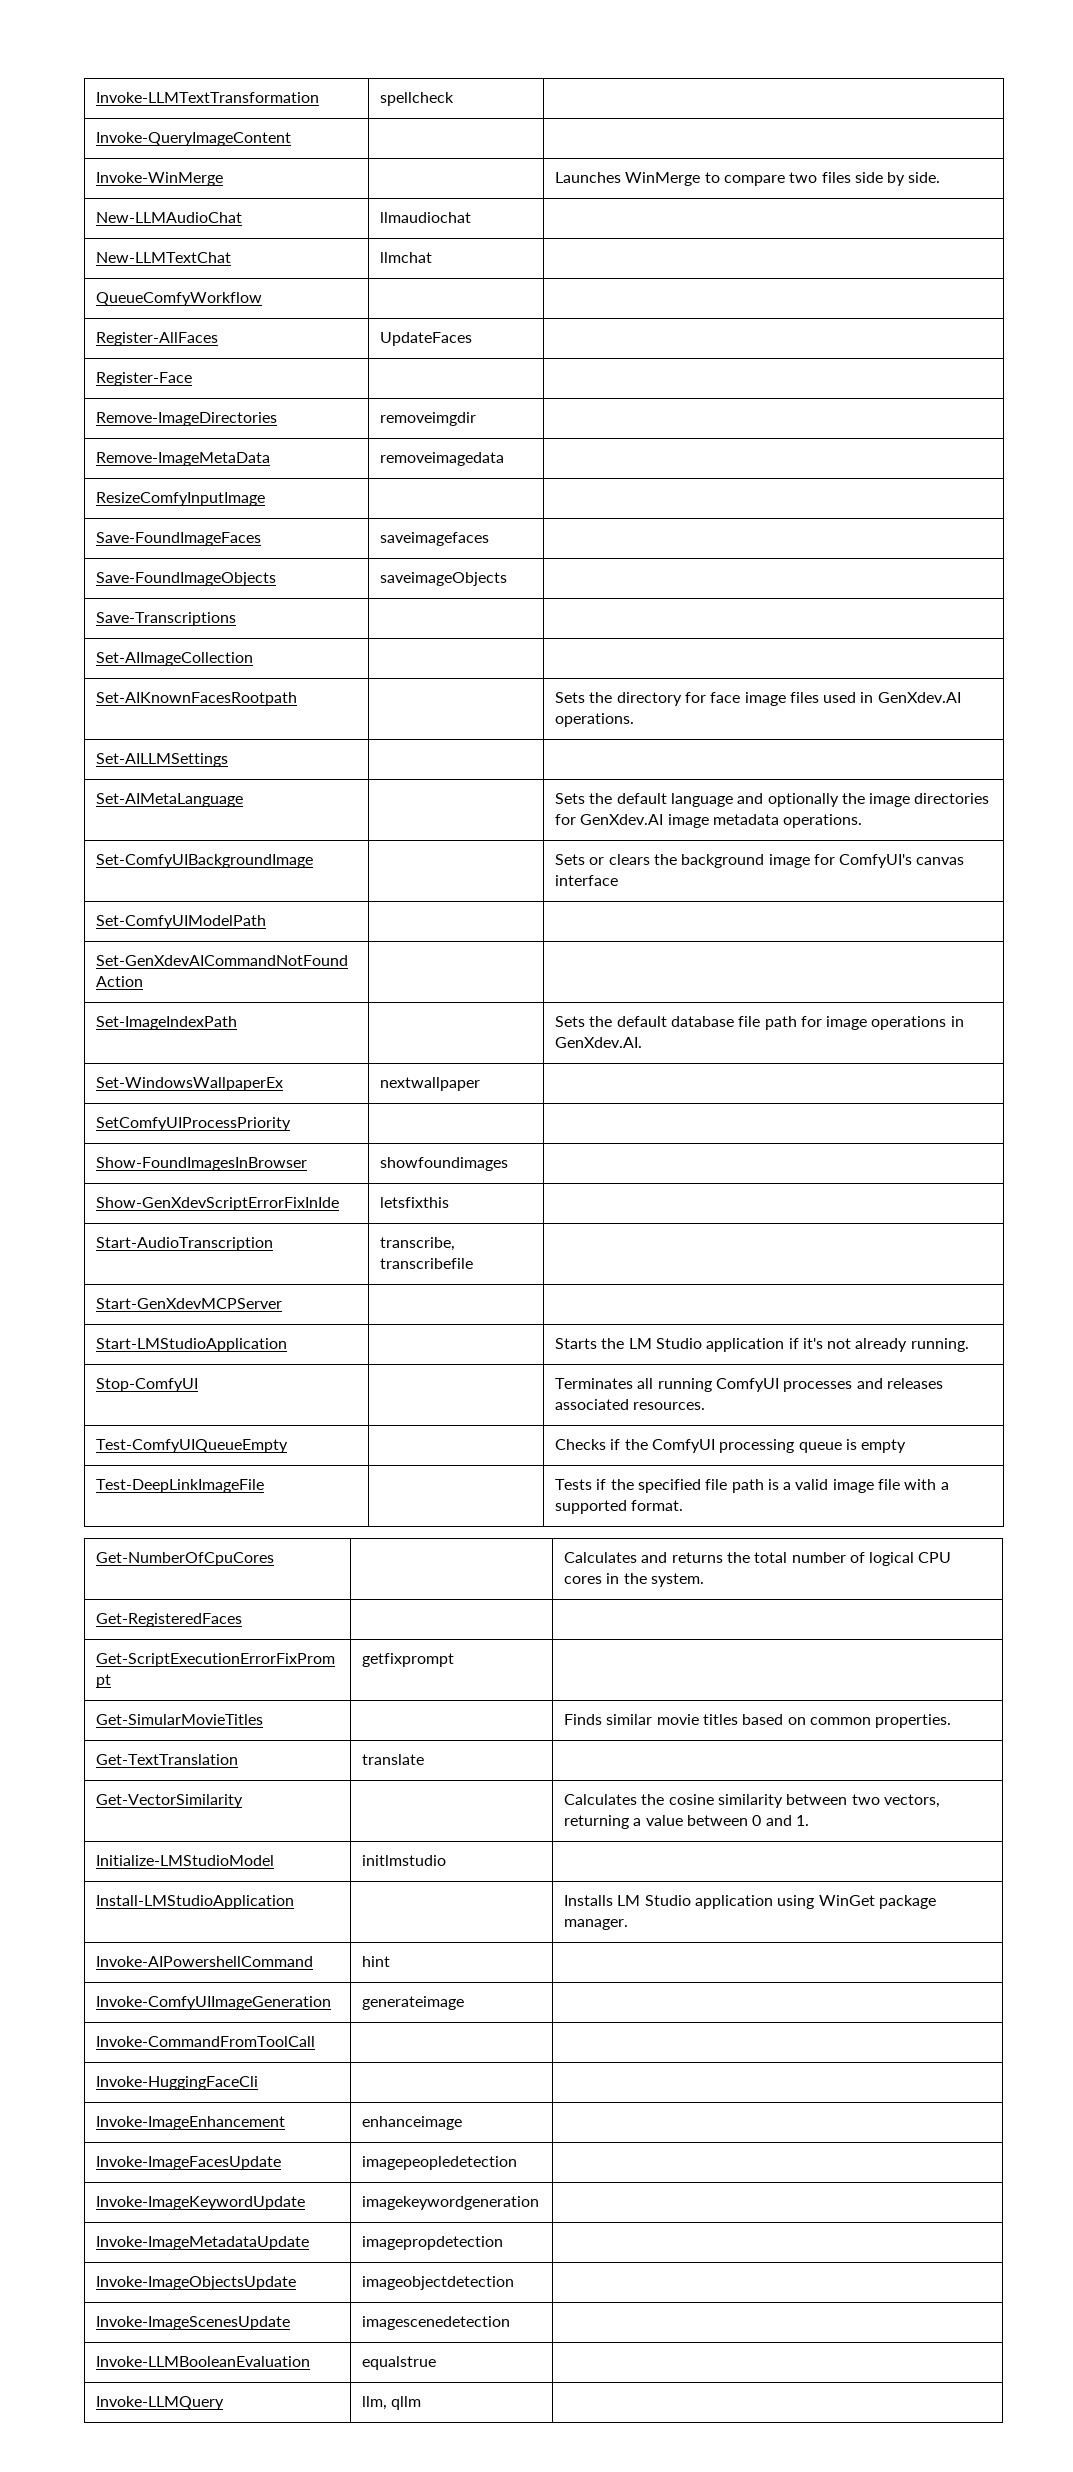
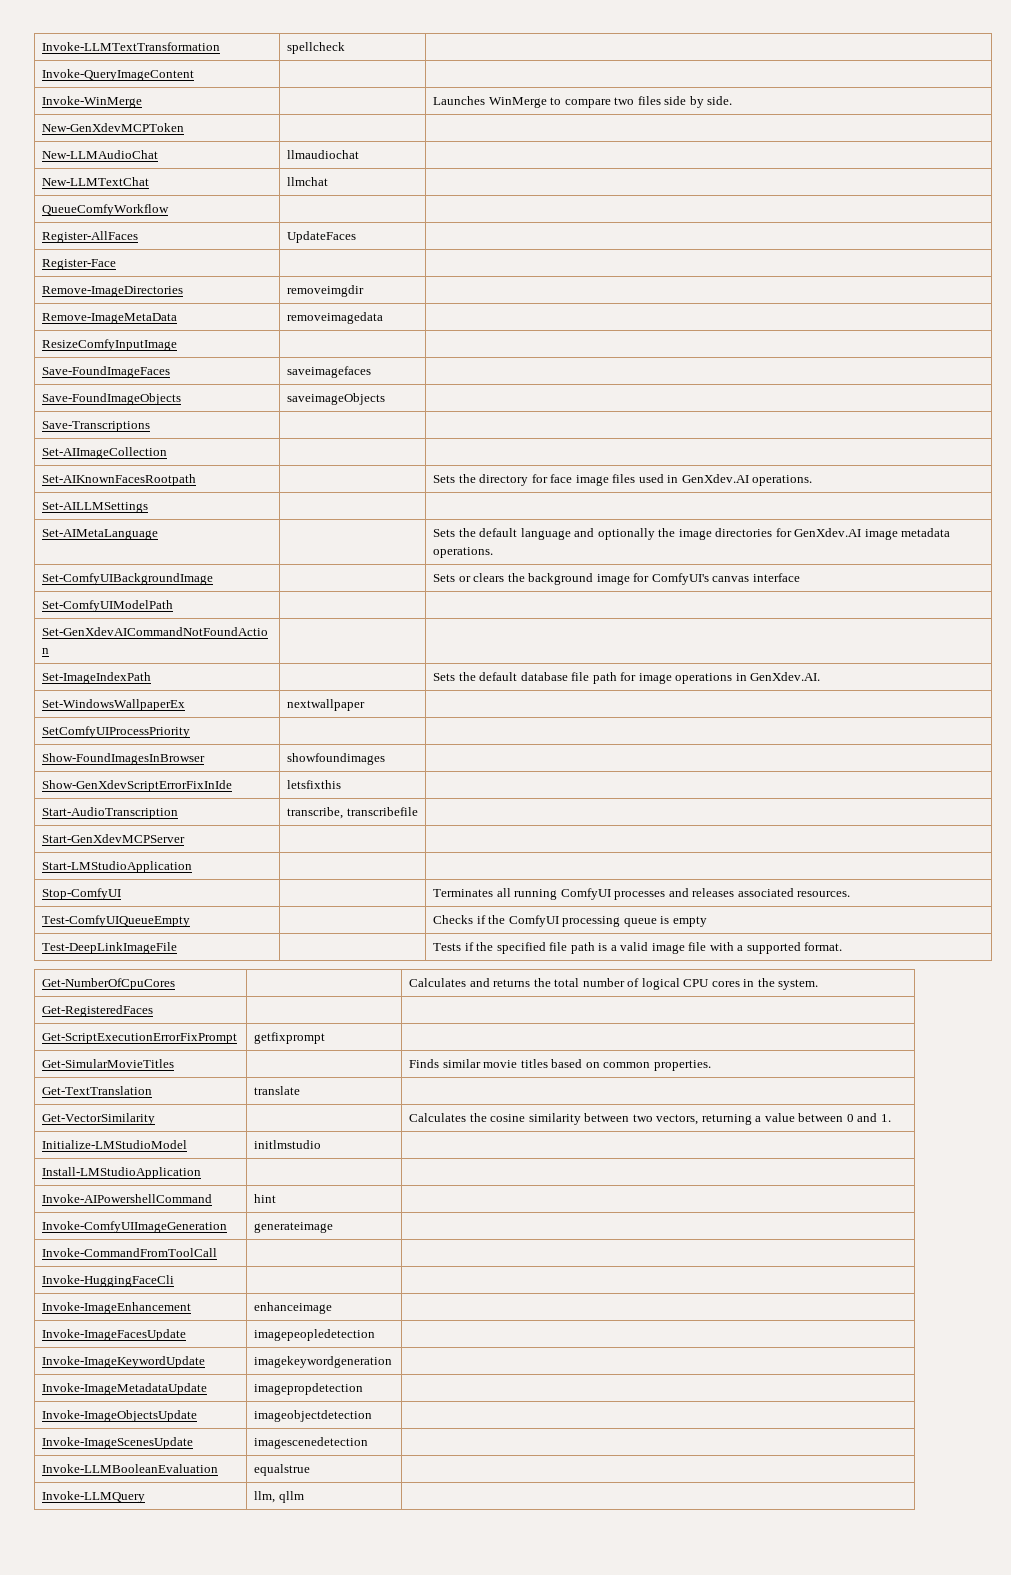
+ New-GenXdevMCPToken | |
- Start-LMStudioApplication | | Starts the LM Studio application if it's not already running.
+ Start-LMStudioApplication | |
- Install-LMStudioApplication | | Installs LM Studio application using WinGet package manager.
+ Install-LMStudioApplication | |

